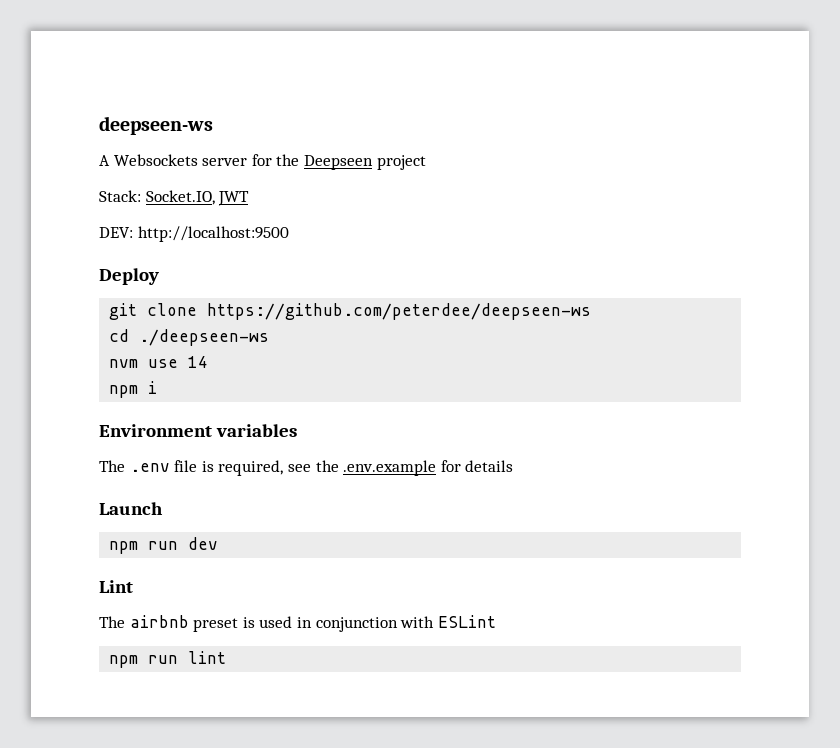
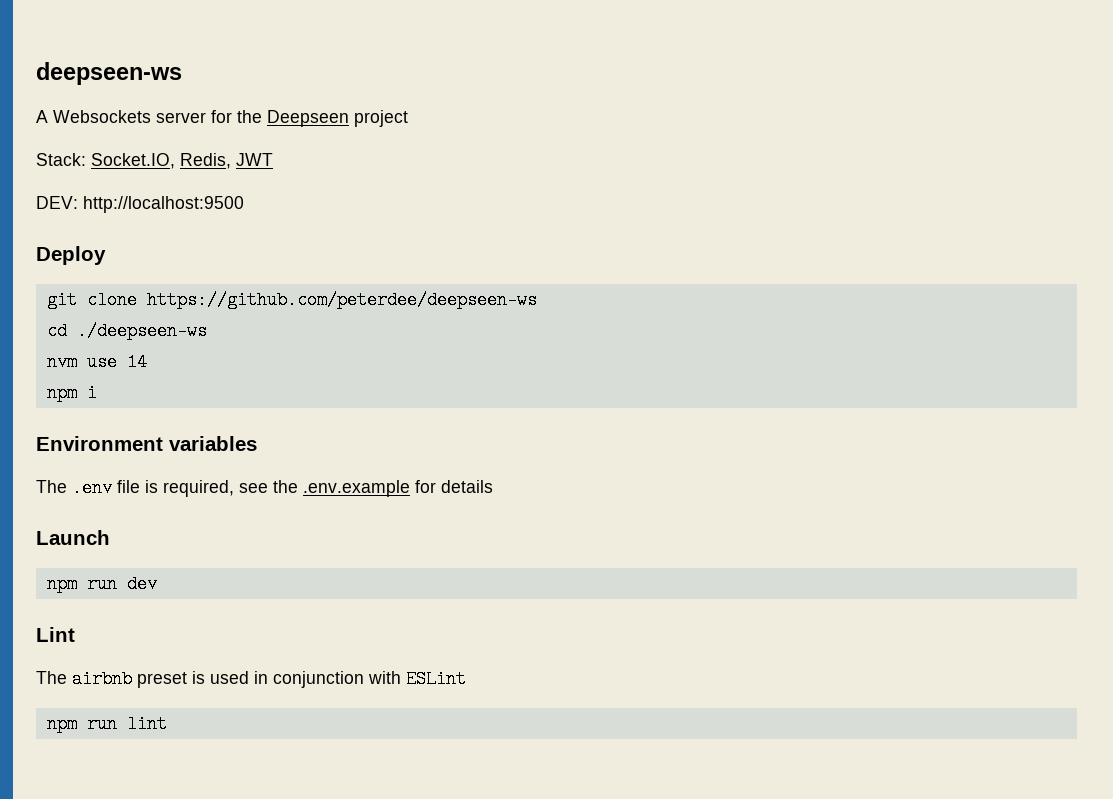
- Stack: Socket.IO, JWT
+ Stack: Socket.IO, Redis, JWT

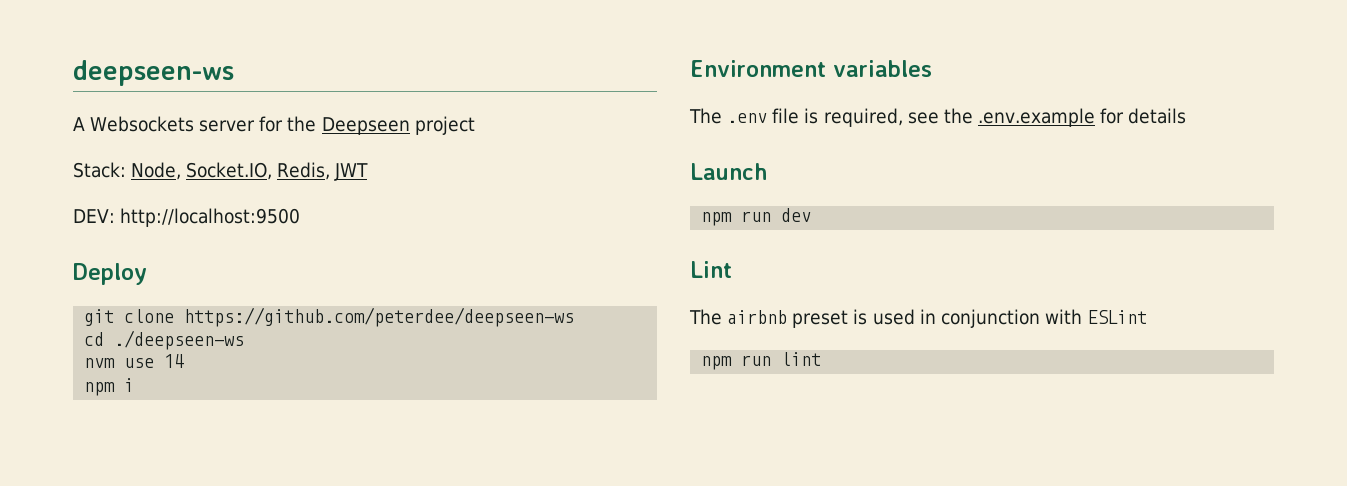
- Stack: Socket.IO, Redis, JWT
+ Stack: Node, Socket.IO, Redis, JWT

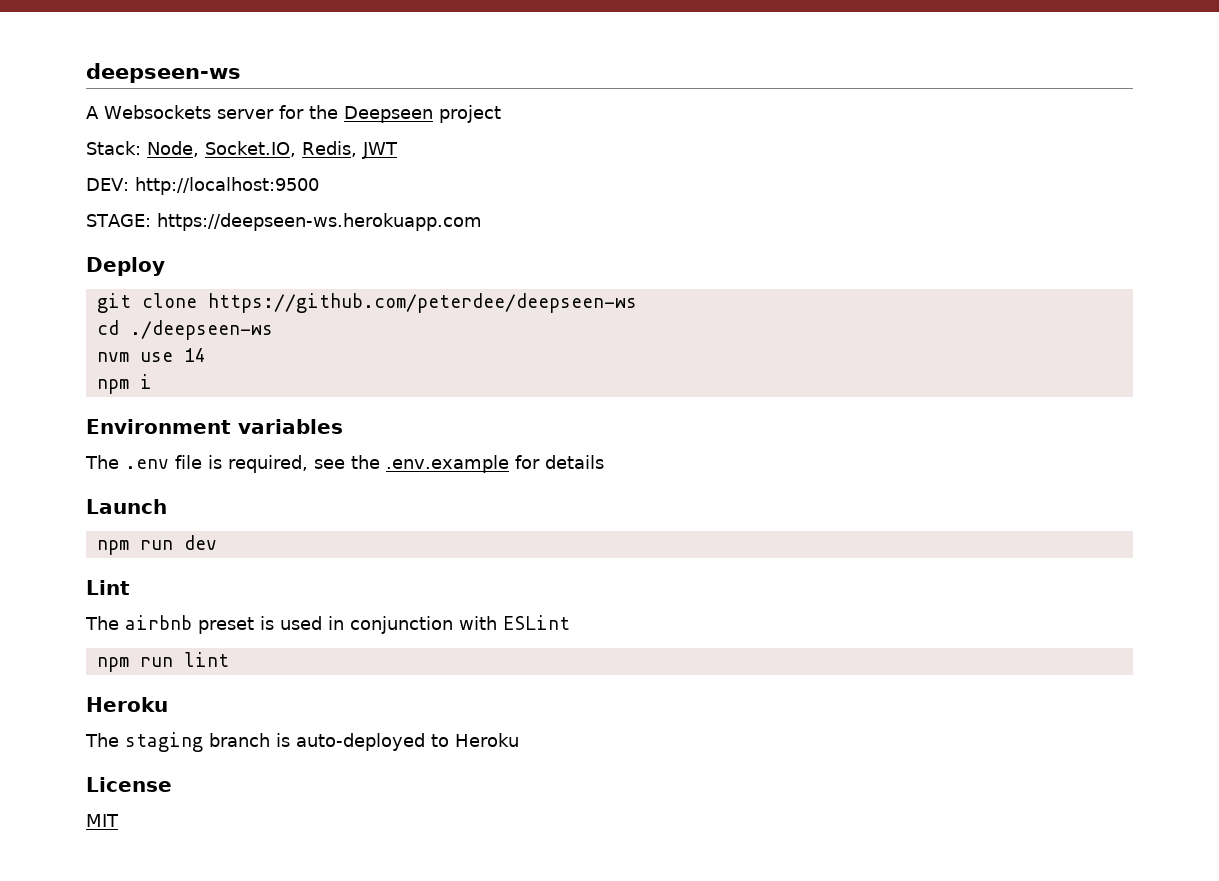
+ STAGE: https://deepseen-ws.herokuapp.com
  npm run lint
+ Heroku
+ The staging branch is auto-deployed to Heroku
+ License
+ MIT

